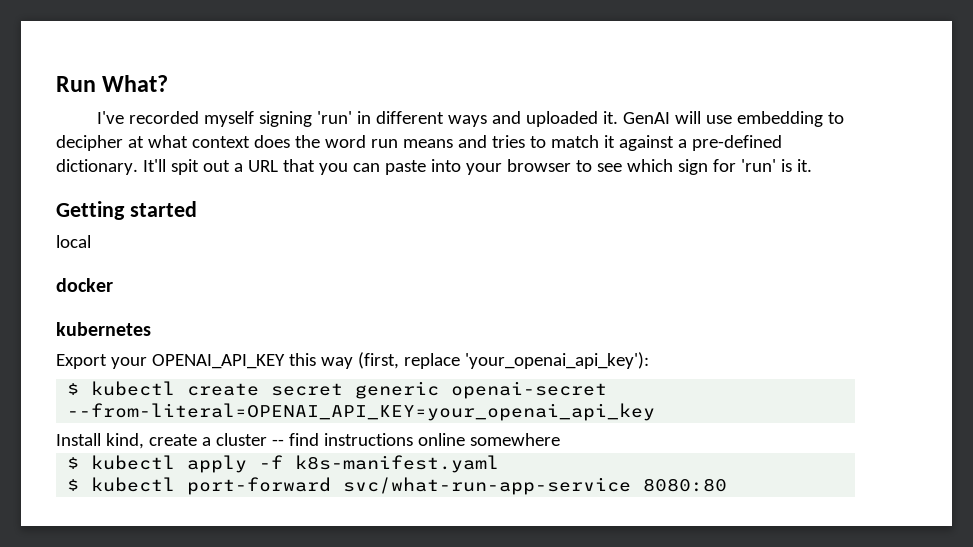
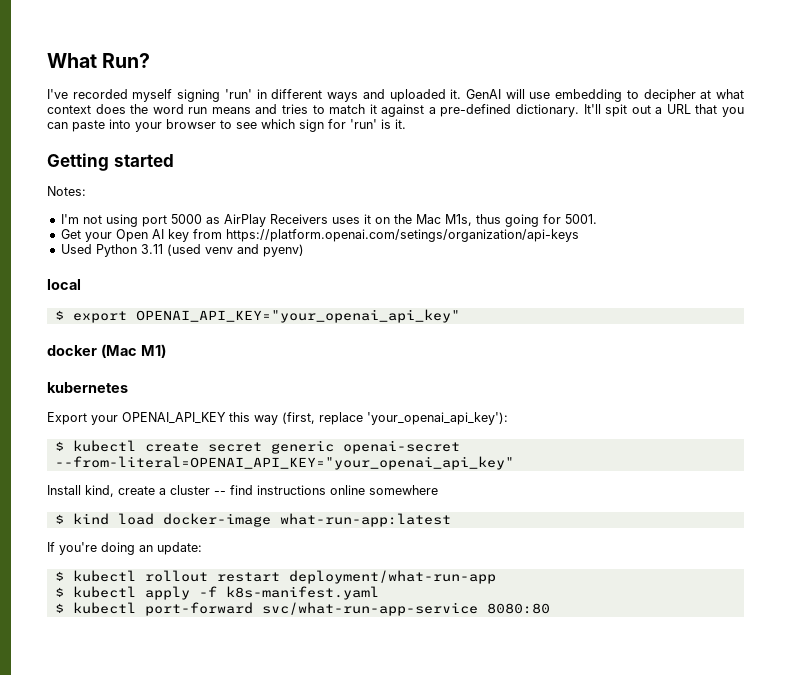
- Run What?
+ What Run?
+ Notes:
+ I'm not using port 5000 as AirPlay Receivers uses it on the Mac M1s, thus going for 5001.
+ Get your Open AI key from https://platform.openai.com/setings/organization/api-keys
+ Used Python 3.11 (used venv and pyenv)
  local
+ $ export OPENAI_API_KEY="your_openai_api_key"
- docker
+ docker (Mac M1)
- $ kubectl create secret generic openai-secret --from-literal=OPENAI_API_KEY=your_openai_api_key
+ $ kubectl create secret generic openai-secret --from-literal=OPENAI_API_KEY="your_openai_api_key"
+ $ kind load docker-image what-run-app:latest
+ If you're doing an update:
+ $ kubectl rollout restart deployment/what-run-app

